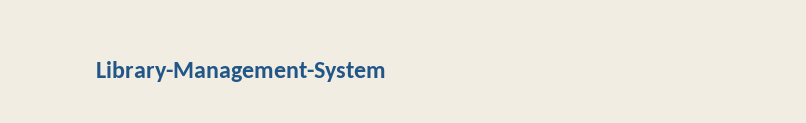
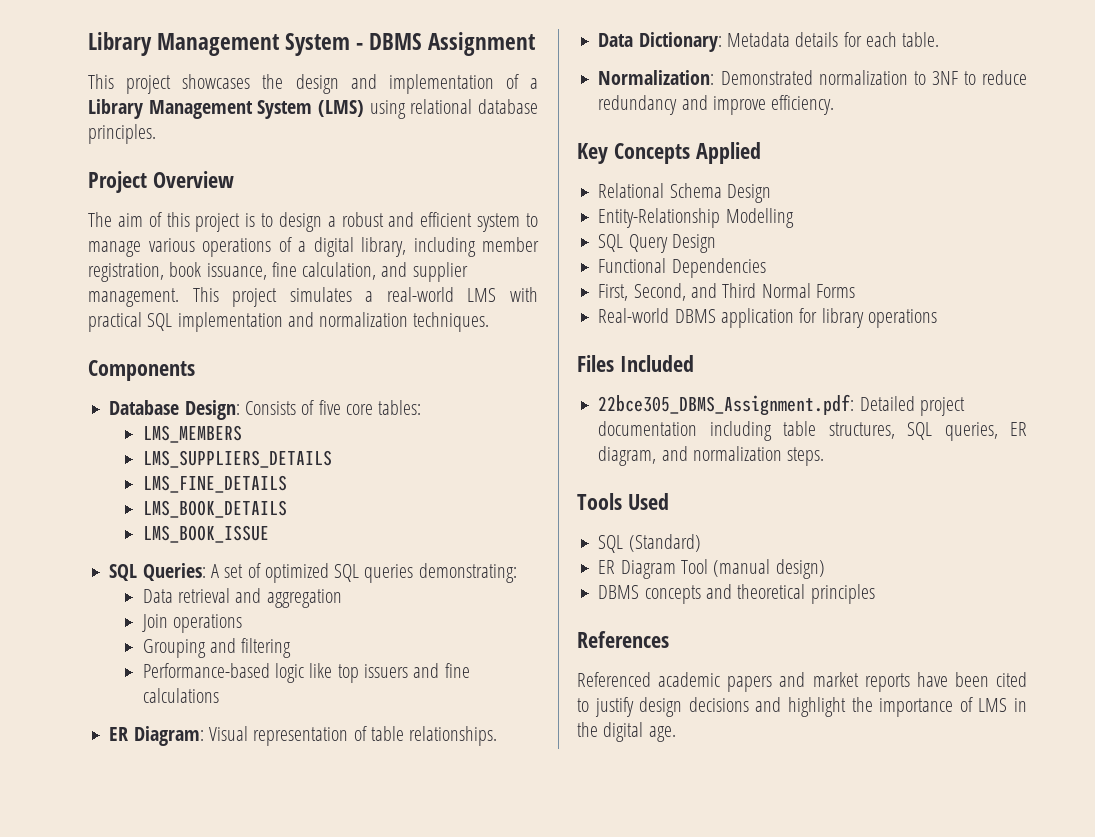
- Library-Management-System
+ Library Management System - DBMS Assignment
+ This project showcases the design and implementation of a Library Management System (LMS) using relational database principles.
+ Project Overview
+ The aim of this project is to design a robust and efficient system to manage various operations of a digital library, including member registration, book issuance, fine calculation, and supplier management. This project simulates a real-world LMS with practical SQL implementation and normalization techniques.
+ Components
+ Database Design: Consists of five core tables:
+ LMS_MEMBERS
+ LMS_SUPPLIERS_DETAILS
+ LMS_FINE_DETAILS
+ LMS_BOOK_DETAILS
+ LMS_BOOK_ISSUE
+ SQL Queries: A set of optimized SQL queries demonstrating:
+ Data retrieval and aggregation
+ Join operations
+ Grouping and filtering
+ Performance-based logic like top issuers and fine calculations
+ ER Diagram: Visual representation of table relationships.
+ Data Dictionary: Metadata details for each table.
+ Normalization: Demonstrated normalization to 3NF to reduce redundancy and improve efficiency.
+ Key Concepts Applied
+ Relational Schema Design
+ Entity-Relationship Modelling
+ SQL Query Design
+ Functional Dependencies
+ First, Second, and Third Normal Forms
+ Real-world DBMS application for library operations
+ Files Included
+ 22bce305_DBMS_Assignment.pdf: Detailed project documentation including table structures, SQL queries, ER diagram, and normalization steps.
+ Tools Used
+ SQL (Standard)
+ ER Diagram Tool (manual design)
+ DBMS concepts and theoretical principles
+ References
+ Referenced academic papers and market reports have been cited to justify design decisions and highlight the importance of LMS in the digital age.

